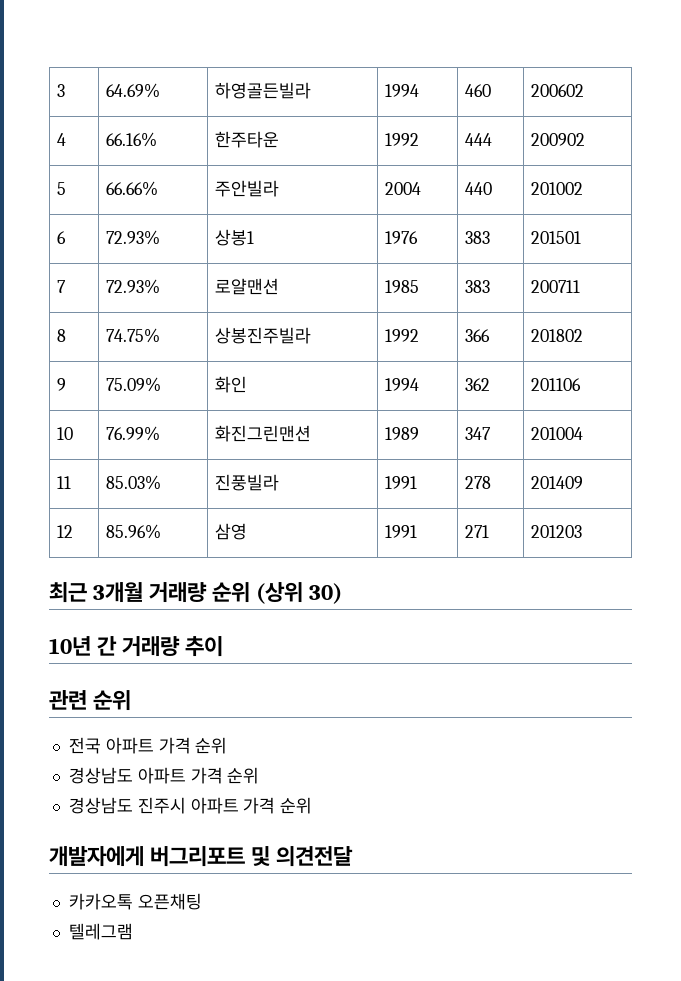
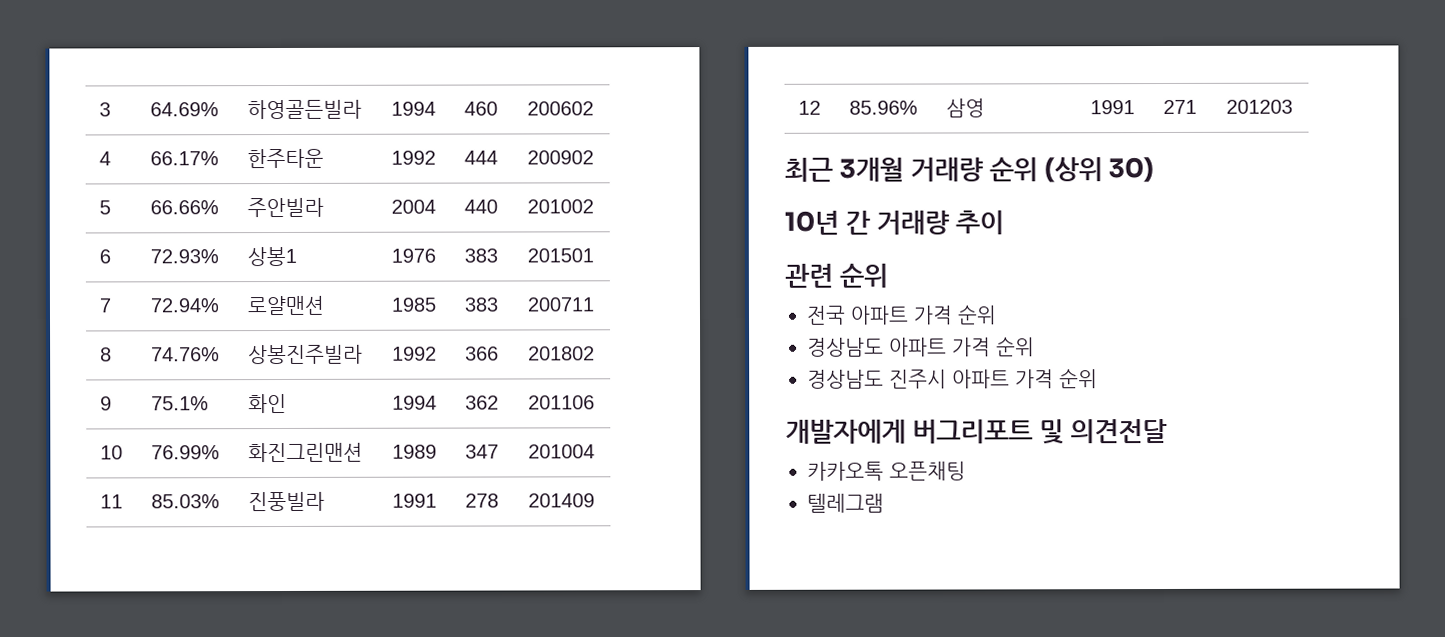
- 4 | 66.16% | 한주타운 | 1992 | 444 | 200902
+ 4 | 66.17% | 한주타운 | 1992 | 444 | 200902
- 7 | 72.93% | 로얄맨션 | 1985 | 383 | 200711
+ 7 | 72.94% | 로얄맨션 | 1985 | 383 | 200711
- 8 | 74.75% | 상봉진주빌라 | 1992 | 366 | 201802
+ 8 | 74.76% | 상봉진주빌라 | 1992 | 366 | 201802
- 9 | 75.09% | 화인 | 1994 | 362 | 201106
+ 9 | 75.1% | 화인 | 1994 | 362 | 201106

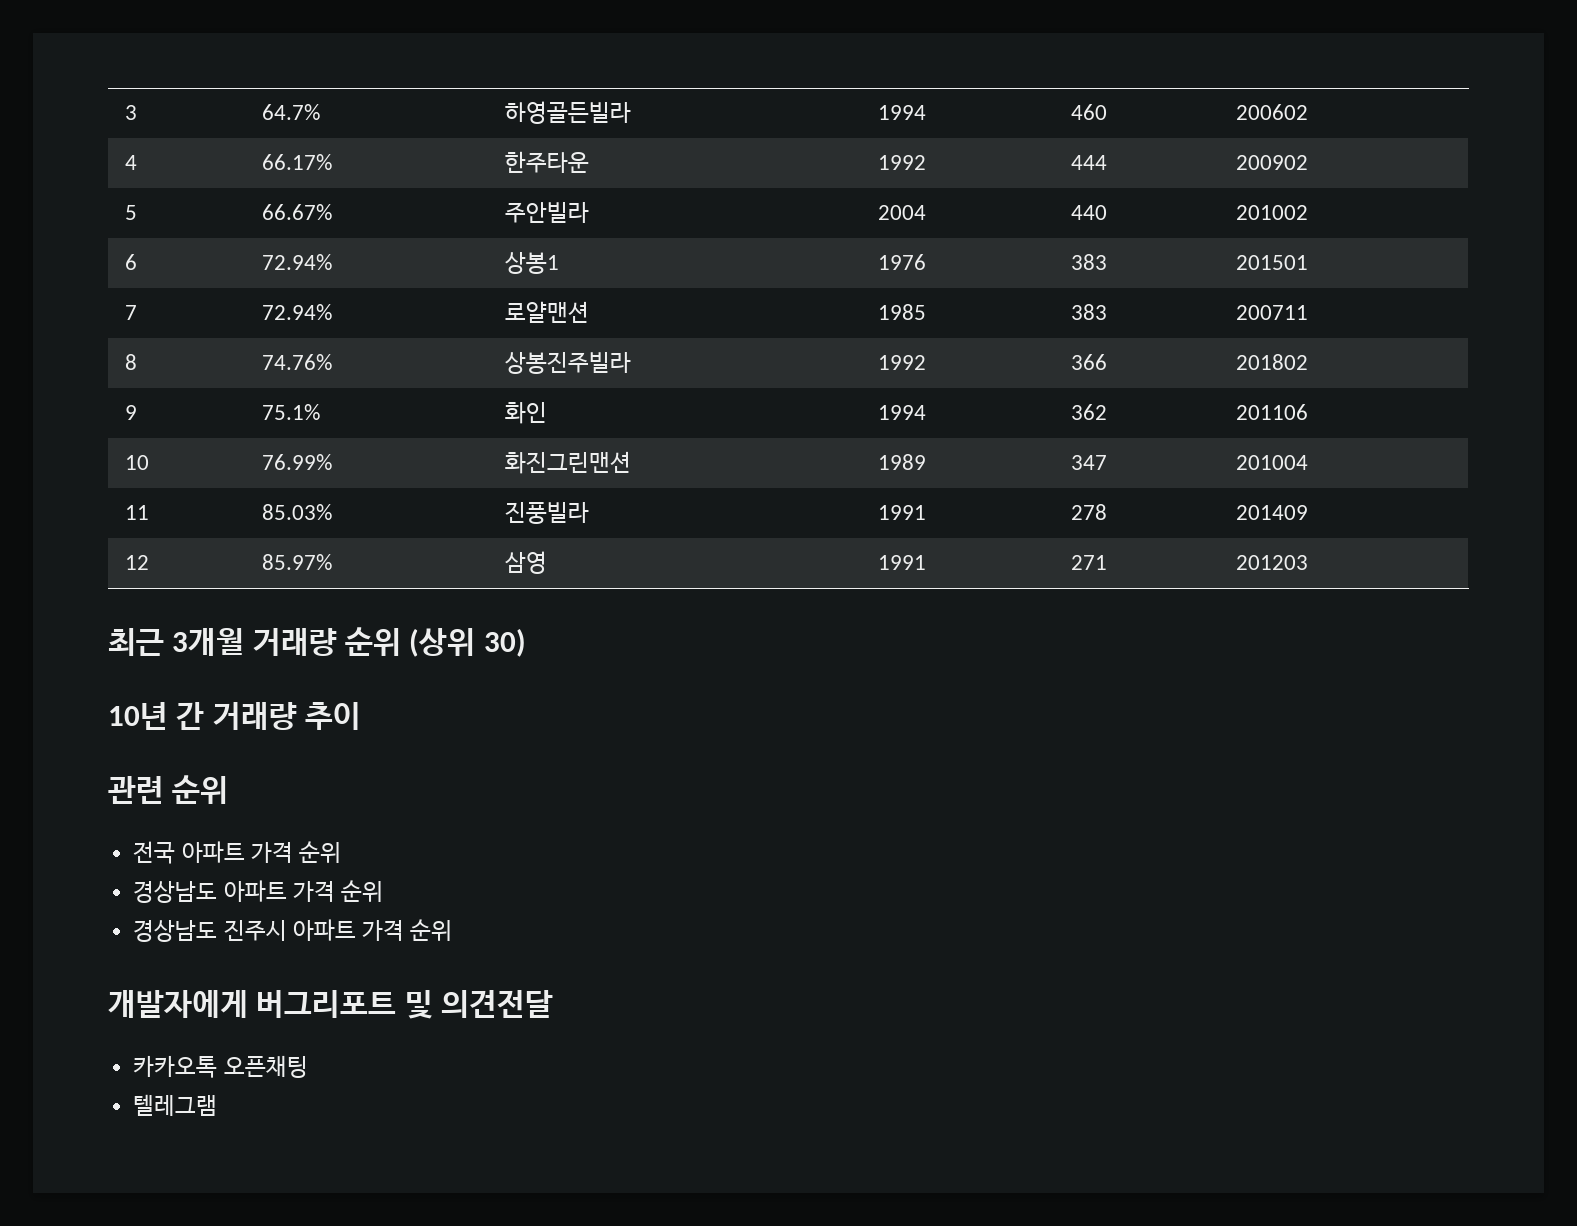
- 3 | 64.69% | 하영골든빌라 | 1994 | 460 | 200602
+ 3 | 64.7% | 하영골든빌라 | 1994 | 460 | 200602
- 5 | 66.66% | 주안빌라 | 2004 | 440 | 201002
+ 5 | 66.67% | 주안빌라 | 2004 | 440 | 201002
- 6 | 72.93% | 상봉1 | 1976 | 383 | 201501
+ 6 | 72.94% | 상봉1 | 1976 | 383 | 201501
- 12 | 85.96% | 삼영 | 1991 | 271 | 201203
+ 12 | 85.97% | 삼영 | 1991 | 271 | 201203

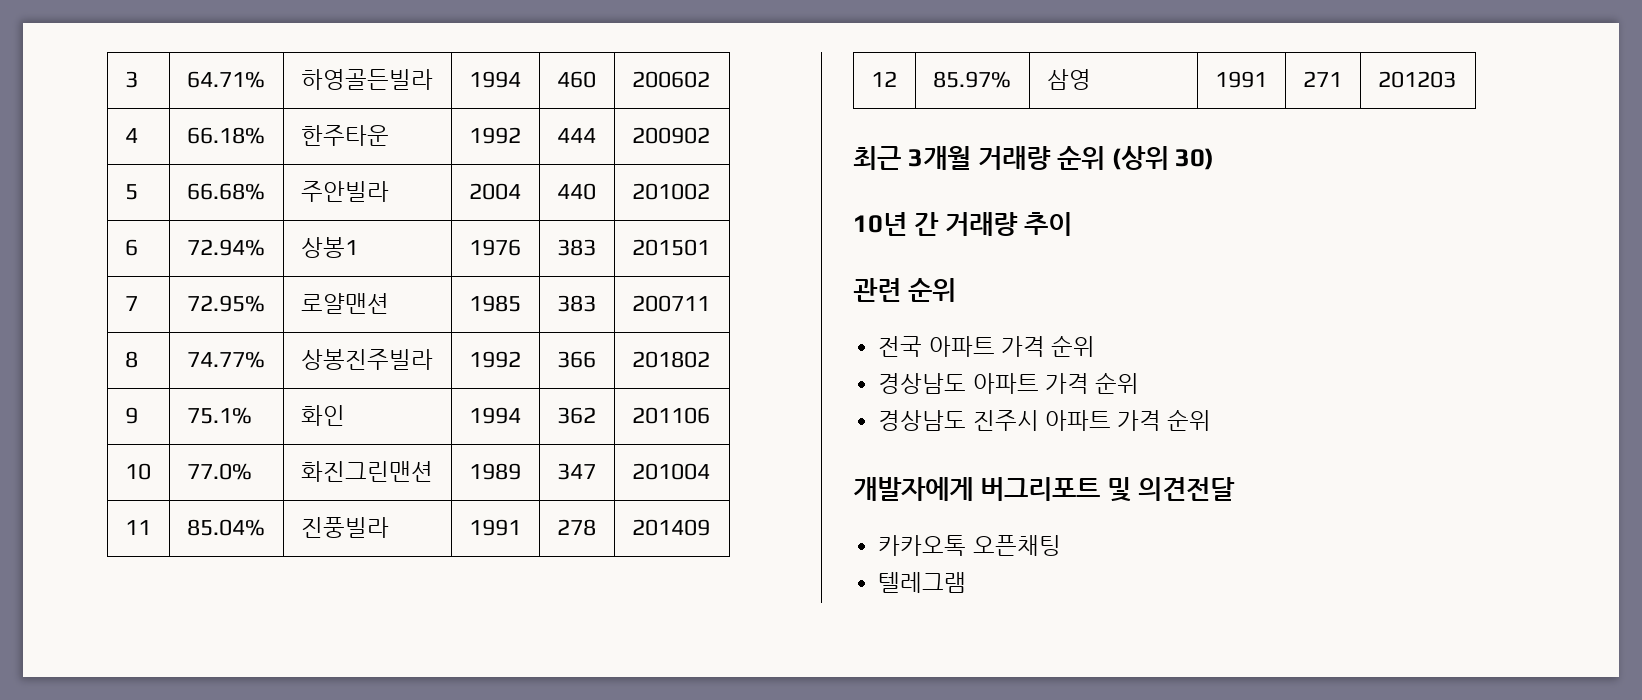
- 3 | 64.7% | 하영골든빌라 | 1994 | 460 | 200602
+ 3 | 64.71% | 하영골든빌라 | 1994 | 460 | 200602
- 4 | 66.17% | 한주타운 | 1992 | 444 | 200902
+ 4 | 66.18% | 한주타운 | 1992 | 444 | 200902
- 5 | 66.67% | 주안빌라 | 2004 | 440 | 201002
+ 5 | 66.68% | 주안빌라 | 2004 | 440 | 201002
- 7 | 72.94% | 로얄맨션 | 1985 | 383 | 200711
+ 7 | 72.95% | 로얄맨션 | 1985 | 383 | 200711
- 8 | 74.76% | 상봉진주빌라 | 1992 | 366 | 201802
+ 8 | 74.77% | 상봉진주빌라 | 1992 | 366 | 201802
- 10 | 76.99% | 화진그린맨션 | 1989 | 347 | 201004
+ 10 | 77.0% | 화진그린맨션 | 1989 | 347 | 201004
- 11 | 85.03% | 진풍빌라 | 1991 | 278 | 201409
+ 11 | 85.04% | 진풍빌라 | 1991 | 278 | 201409

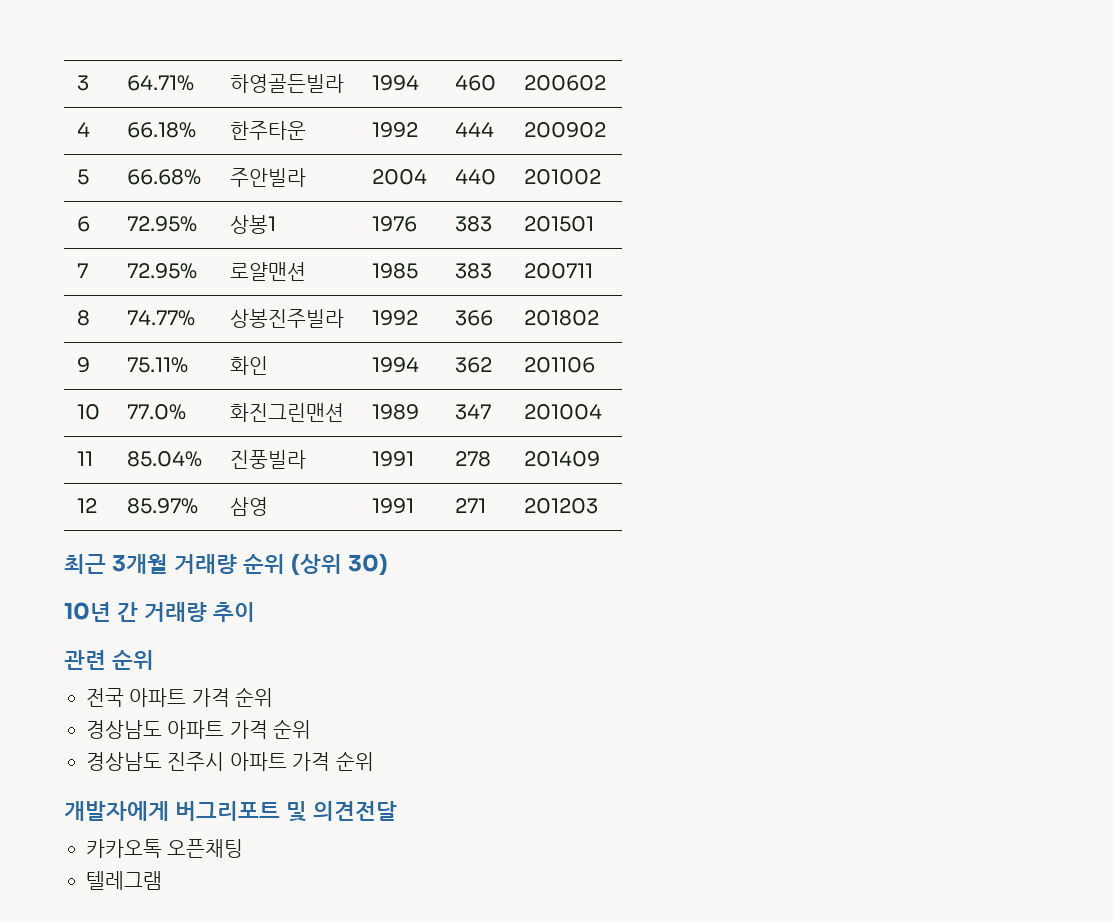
- 6 | 72.94% | 상봉1 | 1976 | 383 | 201501
+ 6 | 72.95% | 상봉1 | 1976 | 383 | 201501
- 9 | 75.1% | 화인 | 1994 | 362 | 201106
+ 9 | 75.11% | 화인 | 1994 | 362 | 201106

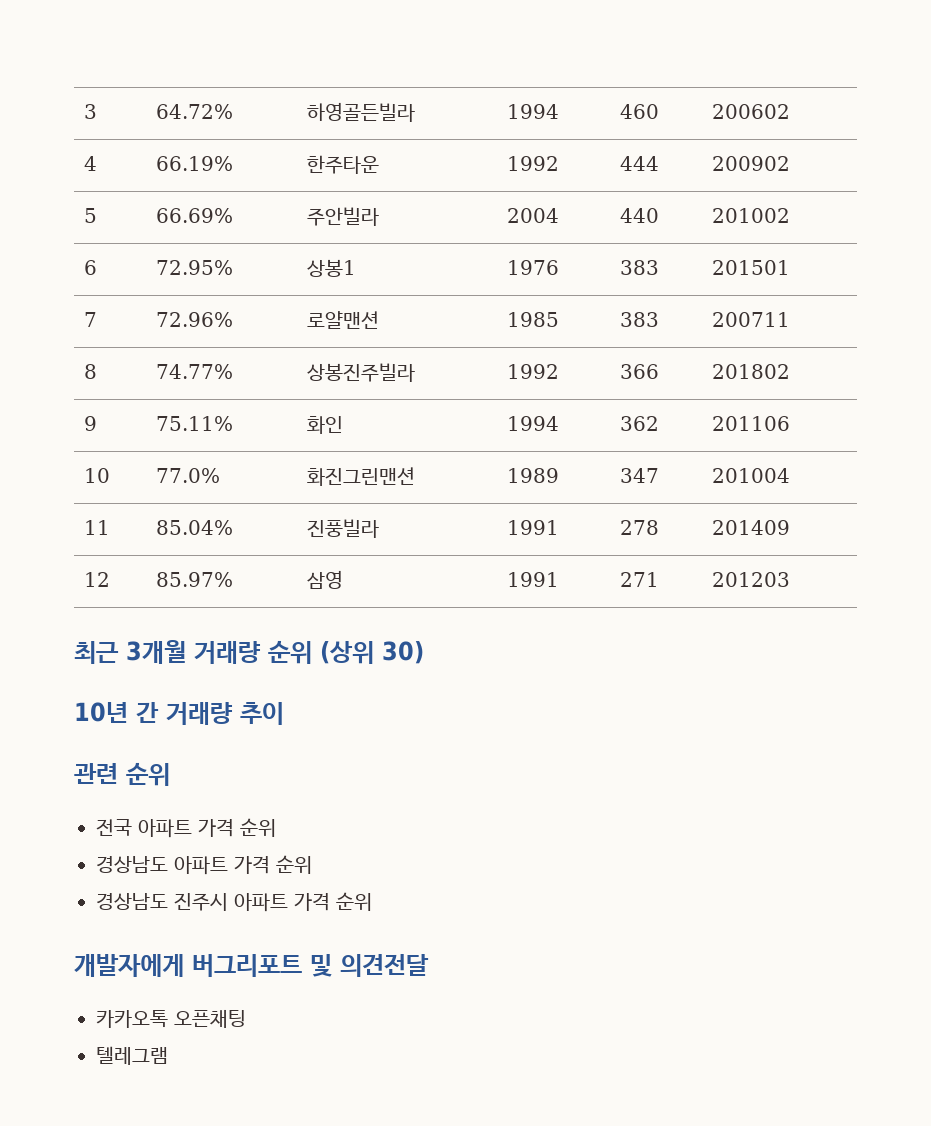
- 3 | 64.71% | 하영골든빌라 | 1994 | 460 | 200602
+ 3 | 64.72% | 하영골든빌라 | 1994 | 460 | 200602
- 4 | 66.18% | 한주타운 | 1992 | 444 | 200902
+ 4 | 66.19% | 한주타운 | 1992 | 444 | 200902
- 5 | 66.68% | 주안빌라 | 2004 | 440 | 201002
+ 5 | 66.69% | 주안빌라 | 2004 | 440 | 201002
- 7 | 72.95% | 로얄맨션 | 1985 | 383 | 200711
+ 7 | 72.96% | 로얄맨션 | 1985 | 383 | 200711

